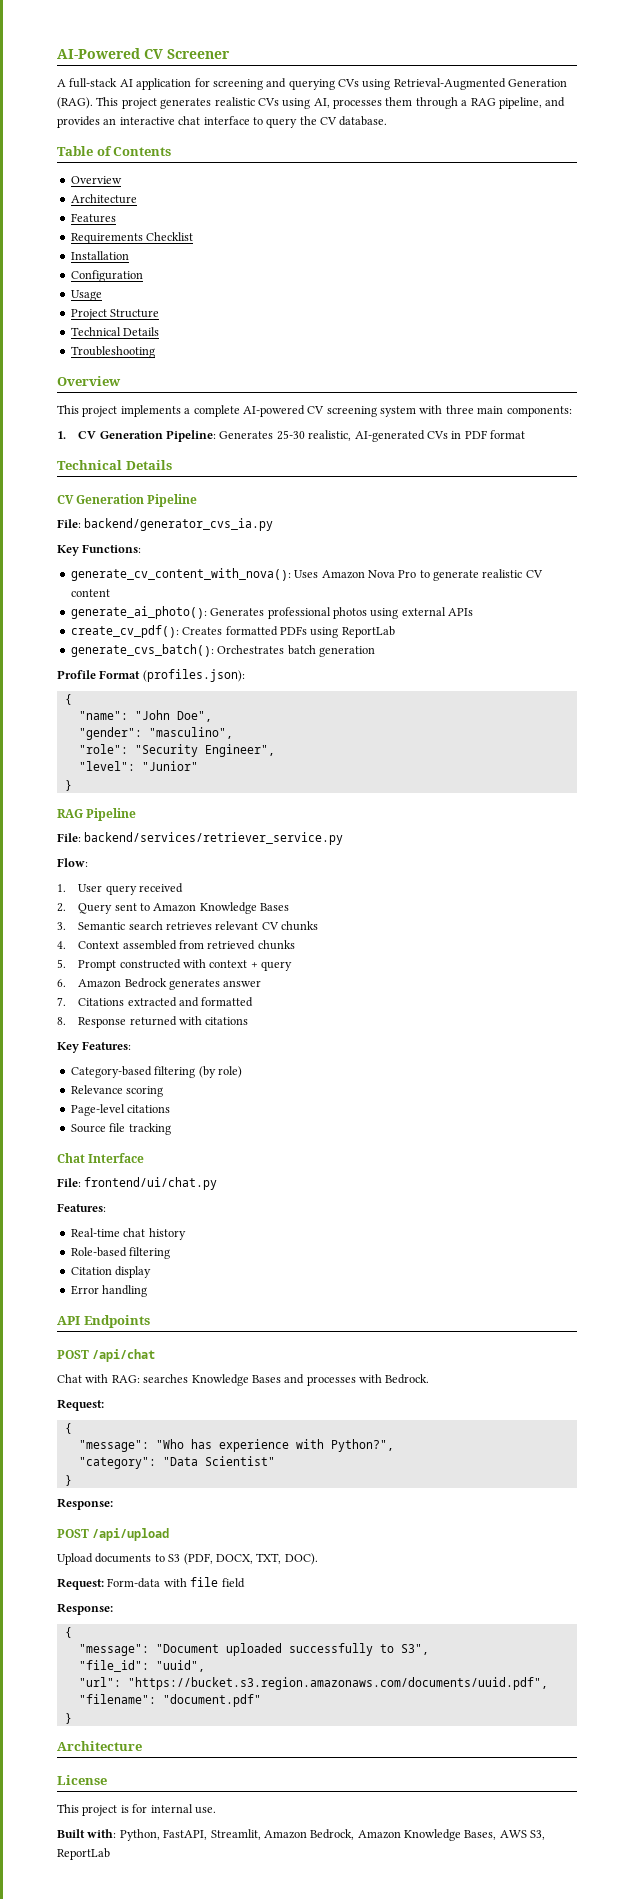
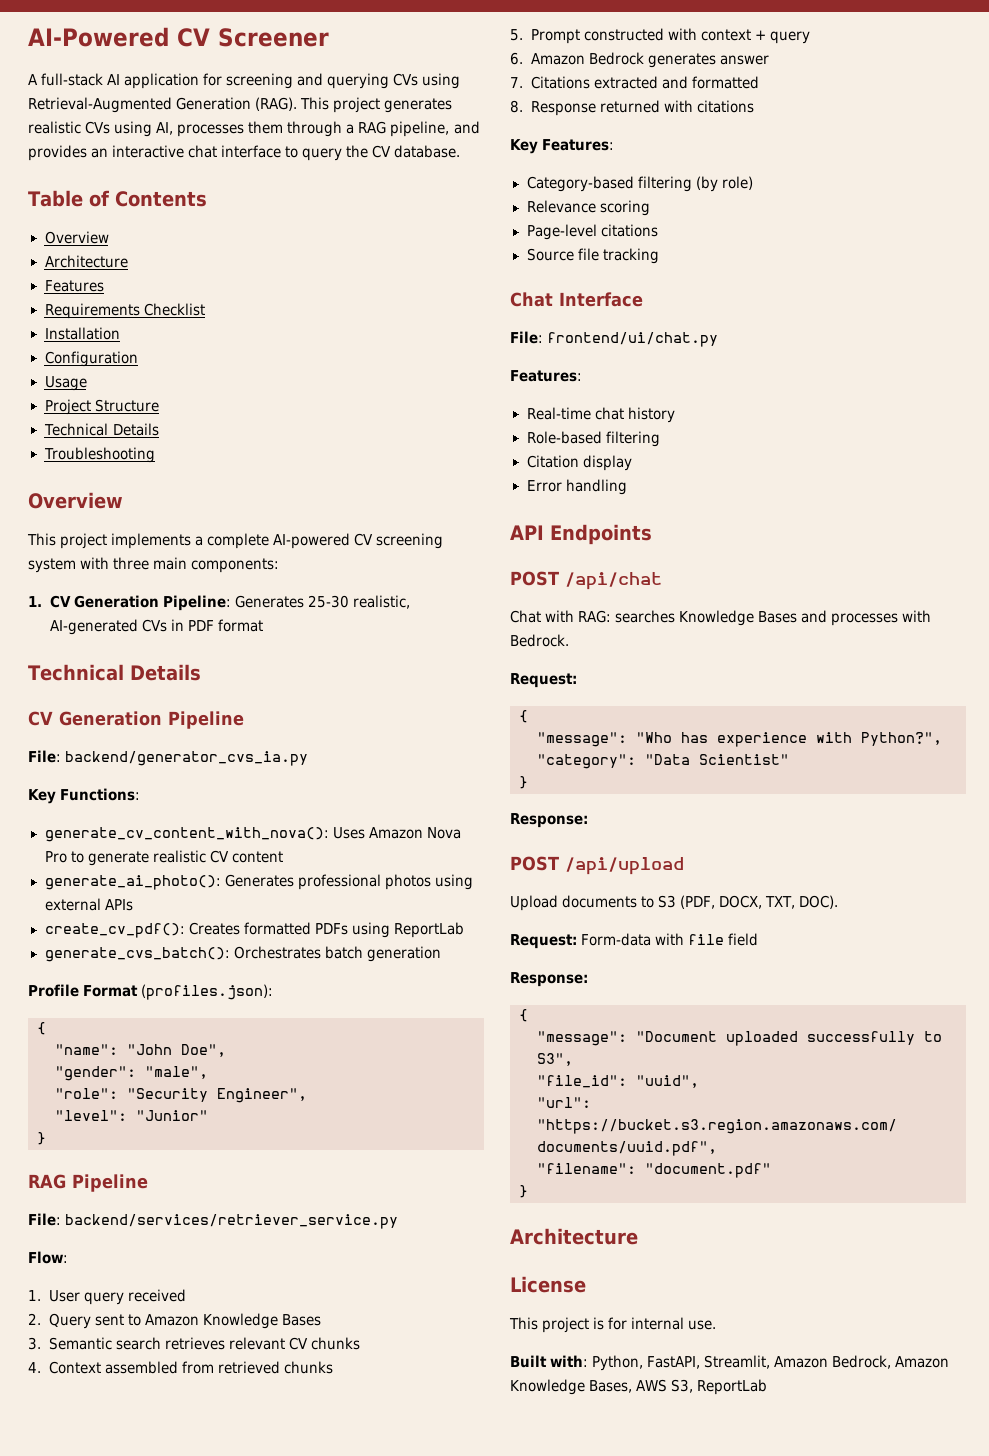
- "gender": "masculino",
+ "gender": "male",

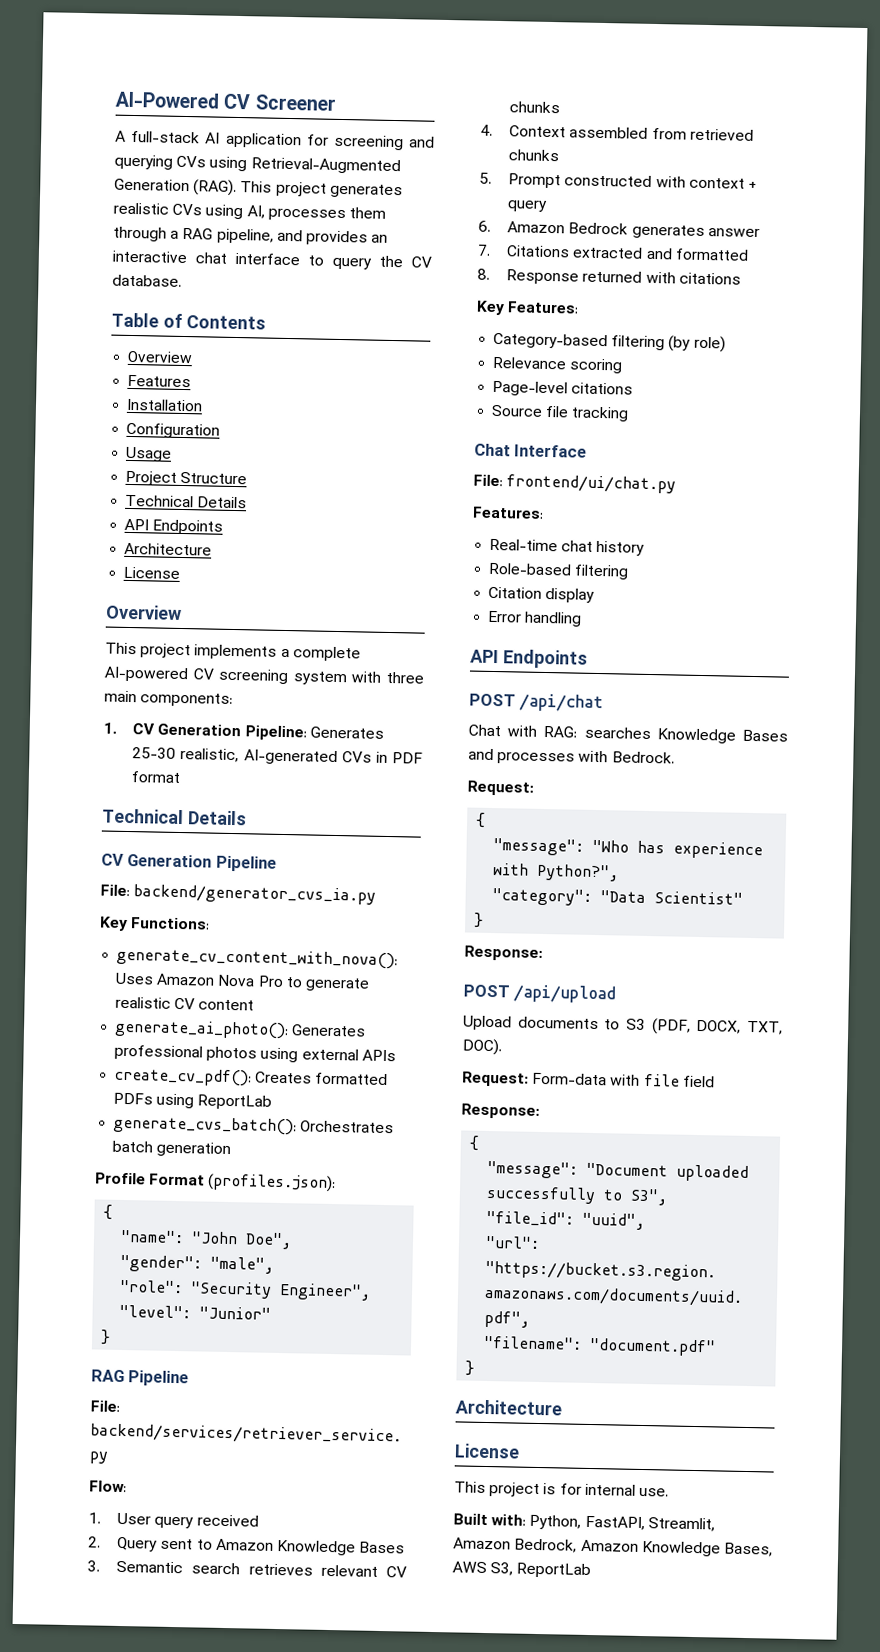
  Table of Contents
  Overview
- Architecture
- Requirements Checklist
  Project Structure
  Technical Details
- Troubleshooting
+ API Endpoints
+ Architecture
+ License

